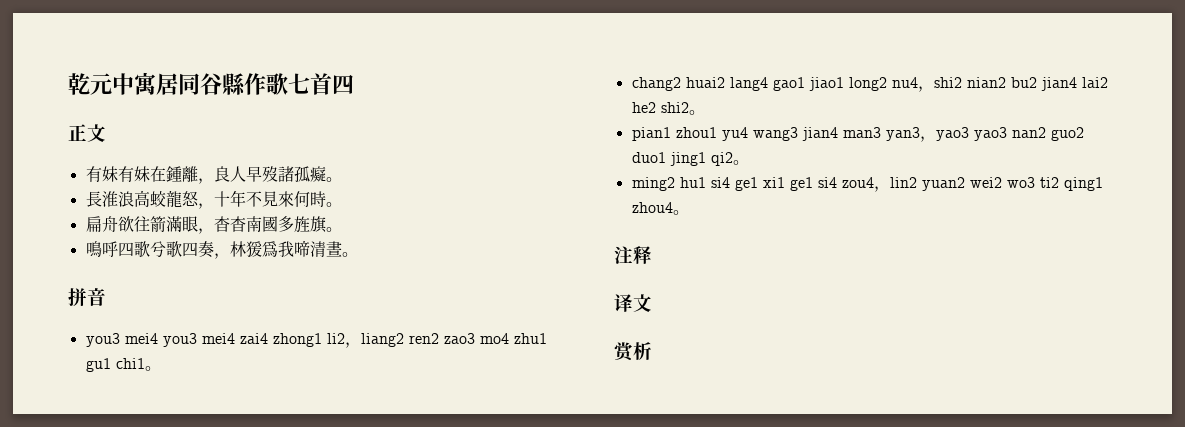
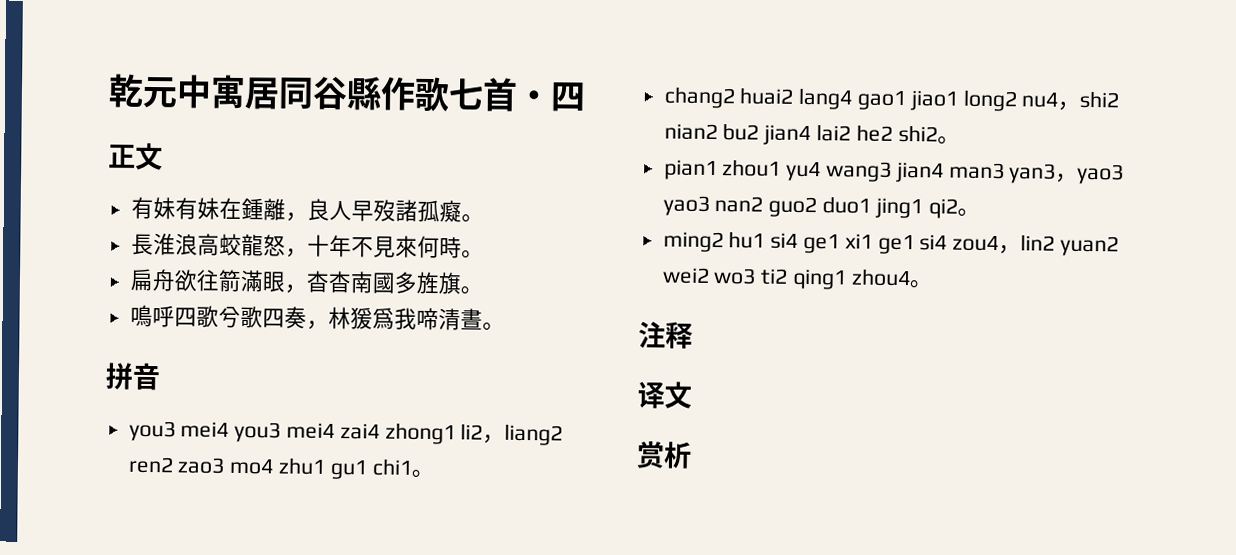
- 乾元中寓居同谷縣作歌七首四
+ 乾元中寓居同谷縣作歌七首・四

